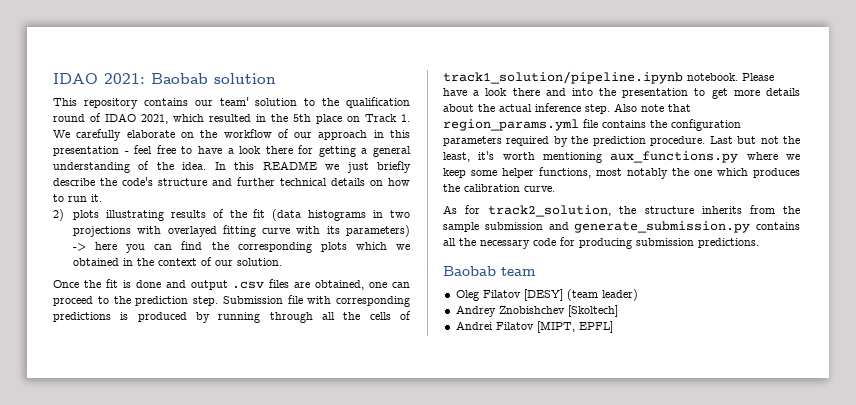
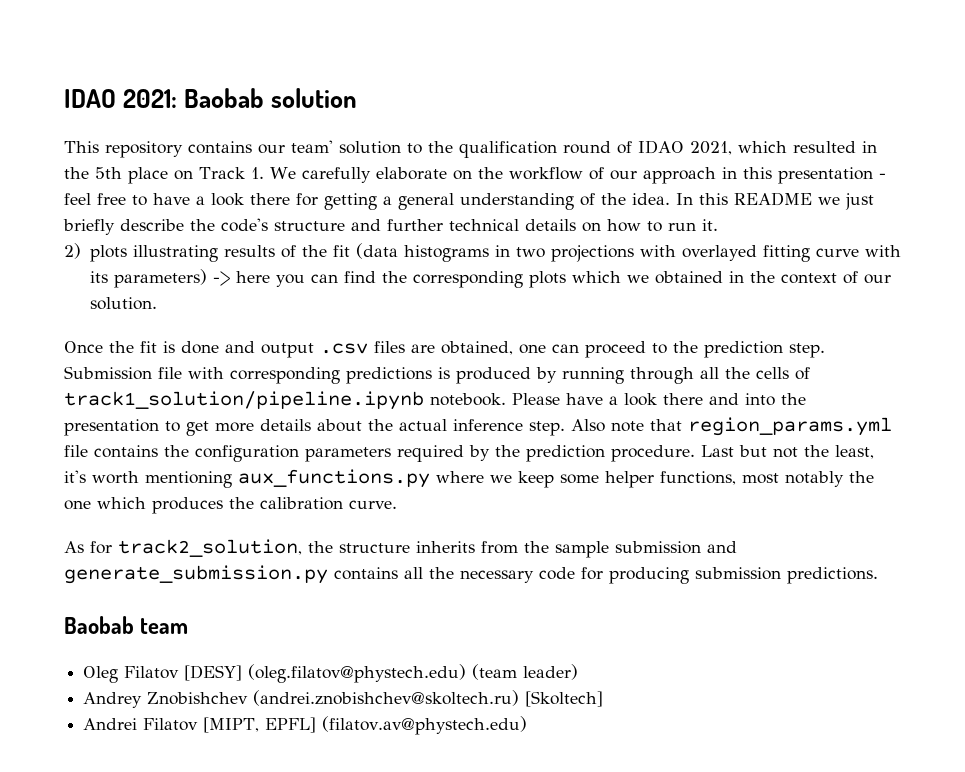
- Oleg Filatov [DESY] (team leader)
+ Oleg Filatov [DESY] (oleg.filatov@phystech.edu) (team leader)
- Andrey Znobishchev [Skoltech]
+ Andrey Znobishchev (andrei.znobishchev@skoltech.ru) [Skoltech]
- Andrei Filatov [MIPT, EPFL]
+ Andrei Filatov [MIPT, EPFL] (filatov.av@phystech.edu)

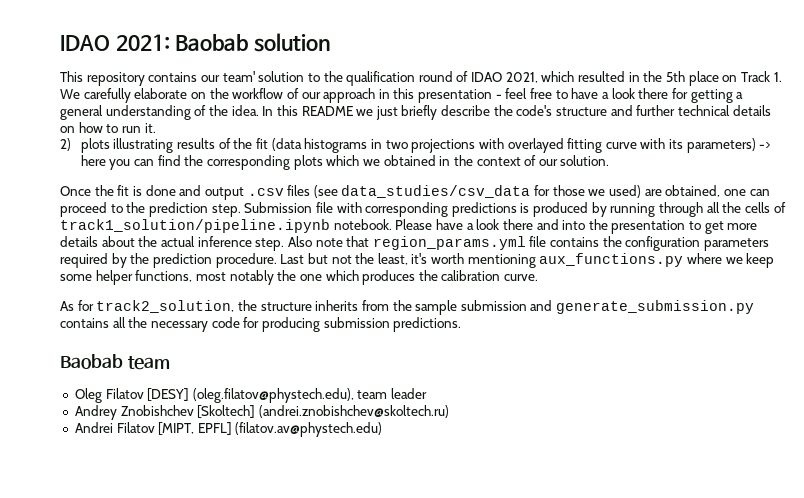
- Once the fit is done and output .csv files are obtained, one can proceed to the prediction step.
+ Once the fit is done and output .csv files (see data_studies/csv_data for those we used) are obtained, one can proceed to the prediction step.
- Oleg Filatov [DESY] (oleg.filatov@phystech.edu) (team leader)
+ Oleg Filatov [DESY] (oleg.filatov@phystech.edu), team leader
- Andrey Znobishchev (andrei.znobishchev@skoltech.ru) [Skoltech]
+ Andrey Znobishchev [Skoltech] (andrei.znobishchev@skoltech.ru)

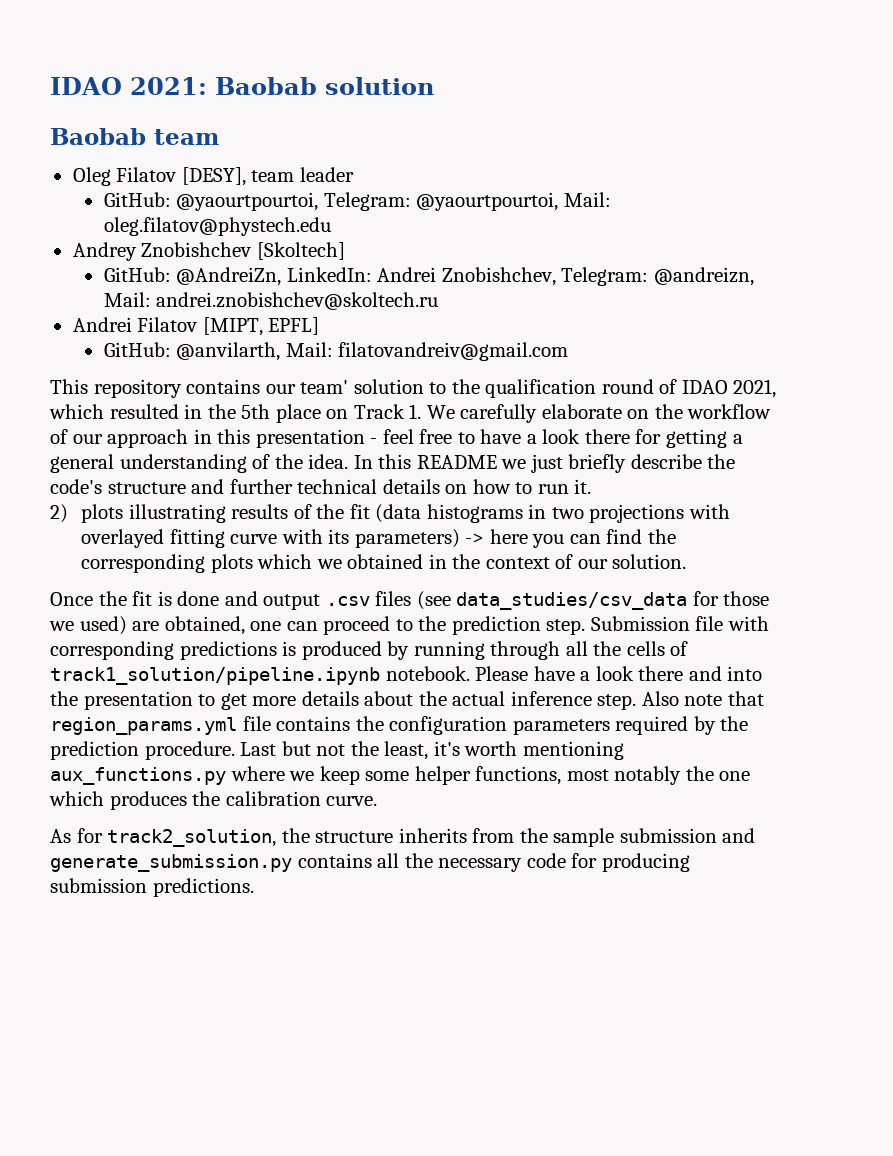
+ Baobab team
+ Oleg Filatov [DESY], team leader
+ GitHub: @yaourtpourtoi, Telegram: @yaourtpourtoi, Mail: oleg.filatov@phystech.edu
+ Andrey Znobishchev [Skoltech]
+ GitHub: @AndreiZn, LinkedIn: Andrei Znobishchev, Telegram: @andreizn, Mail: andrei.znobishchev@skoltech.ru
+ Andrei Filatov [MIPT, EPFL]
+ GitHub: @anvilarth, Mail: filatovandreiv@gmail.com
- Baobab team
- Oleg Filatov [DESY] (oleg.filatov@phystech.edu), team leader
- Andrey Znobishchev [Skoltech] (andrei.znobishchev@skoltech.ru)
- Andrei Filatov [MIPT, EPFL] (filatov.av@phystech.edu)

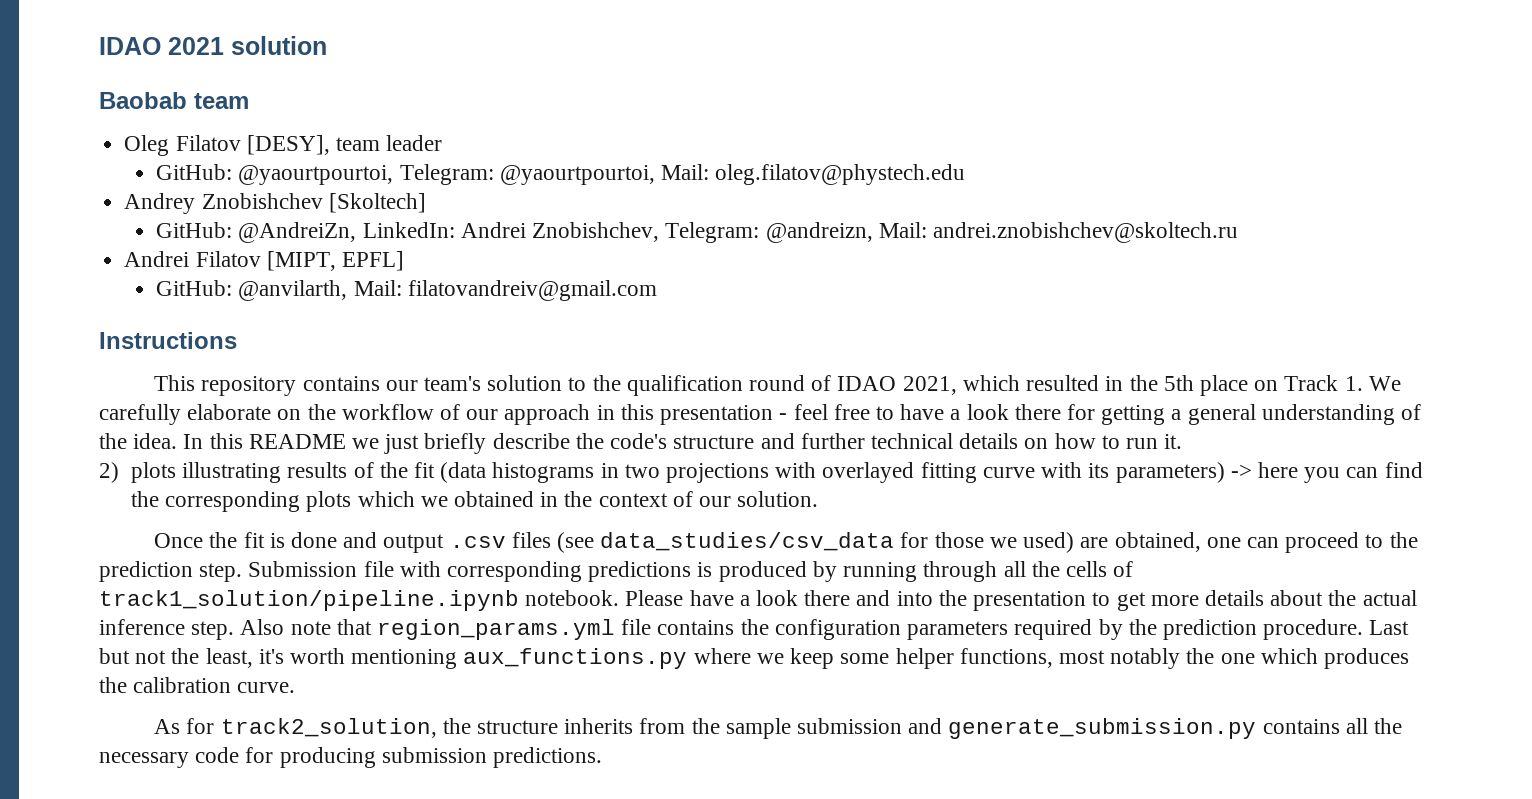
- IDAO 2021: Baobab solution
+ IDAO 2021 solution
+ Instructions
- This repository contains our team' solution to the qualification round of IDAO 2021, which resulted in the 5th place on Track 1. We carefully elaborate on the workflow of our approach in this presentation - feel free to have a look there for getting a general understanding of the idea.
+ This repository contains our team's solution to the qualification round of IDAO 2021, which resulted in the 5th place on Track 1. We carefully elaborate on the workflow of our approach in this presentation - feel free to have a look there for getting a general understanding of the idea.

